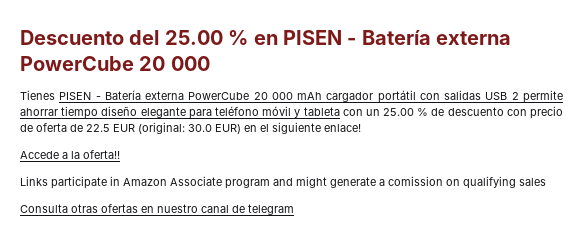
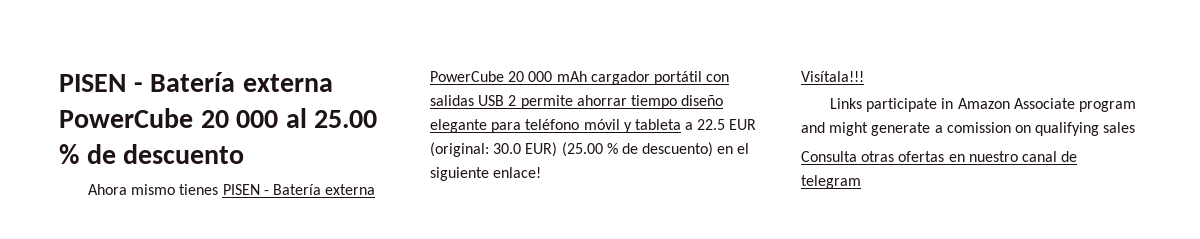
- Descuento del 25.00 % en PISEN - Batería externa PowerCube 20 000
- Tienes PISEN - Batería externa PowerCube 20 000 mAh cargador portátil con salidas USB 2 permite ahorrar tiempo diseño elegante para teléfono móvil y tableta con un 25.00 % de descuento con precio de oferta de 22.5 EUR (original: 30.0 EUR) en el siguiente enlace!
+ PISEN - Batería externa PowerCube 20 000 al 25.00 % de descuento
+ Ahora mismo tienes PISEN - Batería externa PowerCube 20 000 mAh cargador portátil con salidas USB 2 permite ahorrar tiempo diseño elegante para teléfono móvil y tableta a 22.5 EUR (original: 30.0 EUR) (25.00 % de descuento) en el siguiente enlace!
- Accede a la oferta!!
+ Visítala!!!

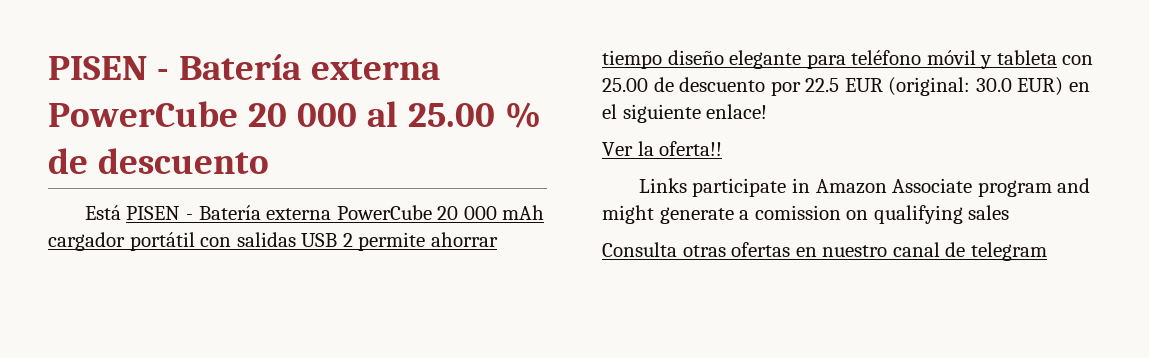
- Ahora mismo tienes PISEN - Batería externa PowerCube 20 000 mAh cargador portátil con salidas USB 2 permite ahorrar tiempo diseño elegante para teléfono móvil y tableta a 22.5 EUR (original: 30.0 EUR) (25.00 % de descuento) en el siguiente enlace!
+ Está PISEN - Batería externa PowerCube 20 000 mAh cargador portátil con salidas USB 2 permite ahorrar tiempo diseño elegante para teléfono móvil y tableta con 25.00 de descuento por 22.5 EUR (original: 30.0 EUR) en el siguiente enlace!
- Visítala!!!
+ Ver la oferta!!

